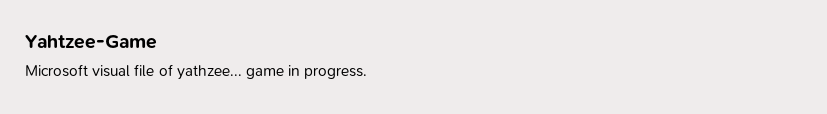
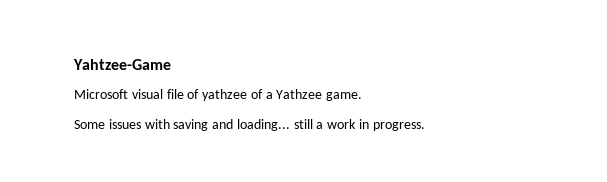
- Microsoft visual file of yathzee... game in progress.
+ Microsoft visual file of yathzee of a Yathzee game.
+ Some issues with saving and loading... still a work in progress.

